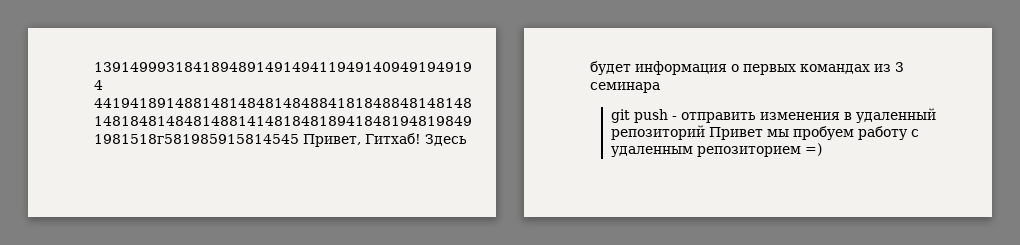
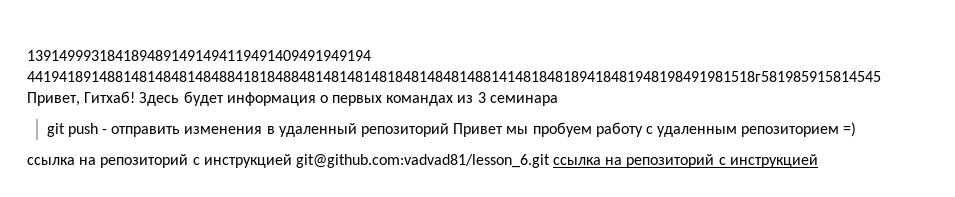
+ cсылка на репозиторий с инструкцией git@github.com:vadvad81/lesson_6.git cсылка на репозиторий с инструкцией

